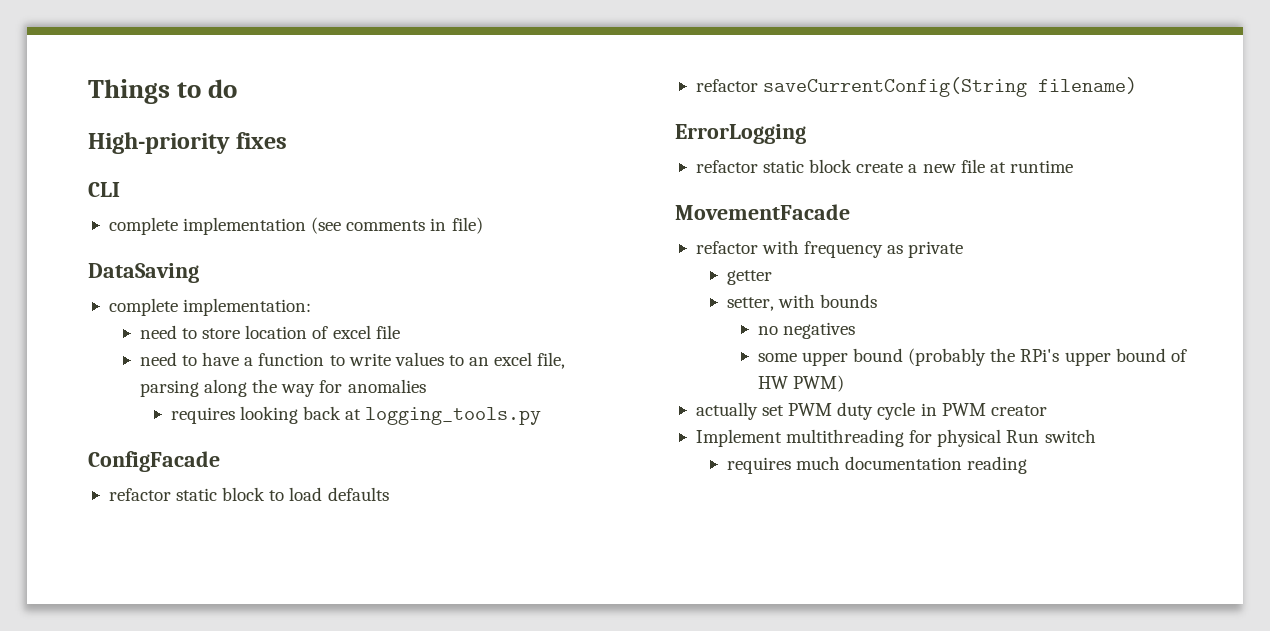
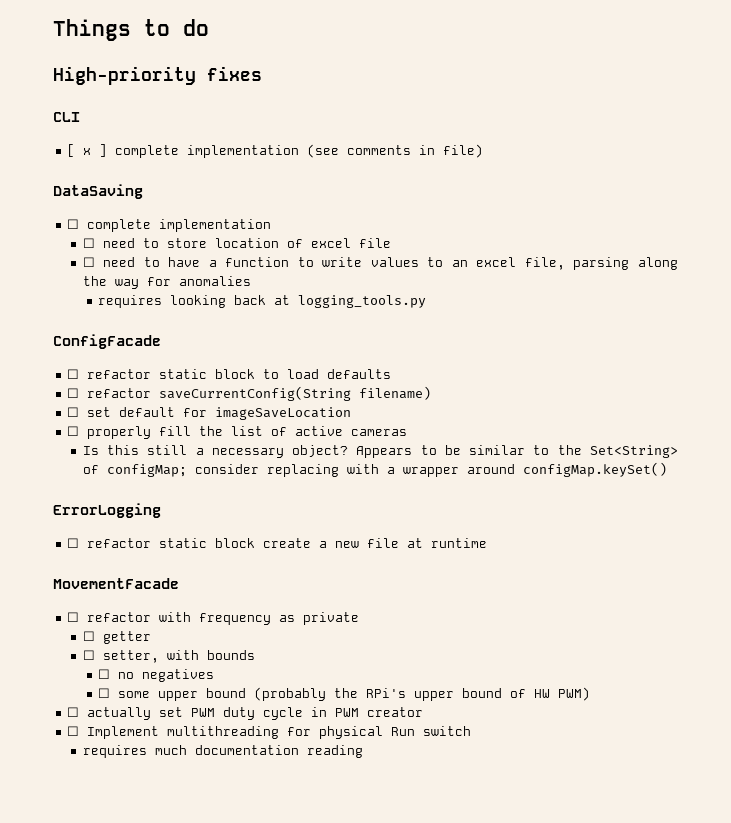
- complete implementation (see comments in file)
+ [ x ] complete implementation (see comments in file)
- complete implementation:
- need to store location of excel file
+ ☐ complete implementation
+ ☐ need to store location of excel file
- need to have a function to write values to an excel file, parsing along the way for anomalies
+ ☐ need to have a function to write values to an excel file, parsing along the way for anomalies
- refactor static block to load defaults
+ ☐ refactor static block to load defaults
- refactor saveCurrentConfig(String filename)
+ ☐ refactor saveCurrentConfig(String filename)
+ ☐ set default for imageSaveLocation
+ ☐ properly fill the list of active cameras
+ Is this still a necessary object? Appears to be similar to the Set<String> of configMap; consider replacing with a wrapper around configMap.keySet()
- refactor static block create a new file at runtime
+ ☐ refactor static block create a new file at runtime
- refactor with frequency as private
+ ☐ refactor with frequency as private
- getter
+ ☐ getter
- setter, with bounds
+ ☐ setter, with bounds
- no negatives
+ ☐ no negatives
- some upper bound (probably the RPi's upper bound of HW PWM)
+ ☐ some upper bound (probably the RPi's upper bound of HW PWM)
- actually set PWM duty cycle in PWM creator
+ ☐ actually set PWM duty cycle in PWM creator
- Implement multithreading for physical Run switch
+ ☐ Implement multithreading for physical Run switch

